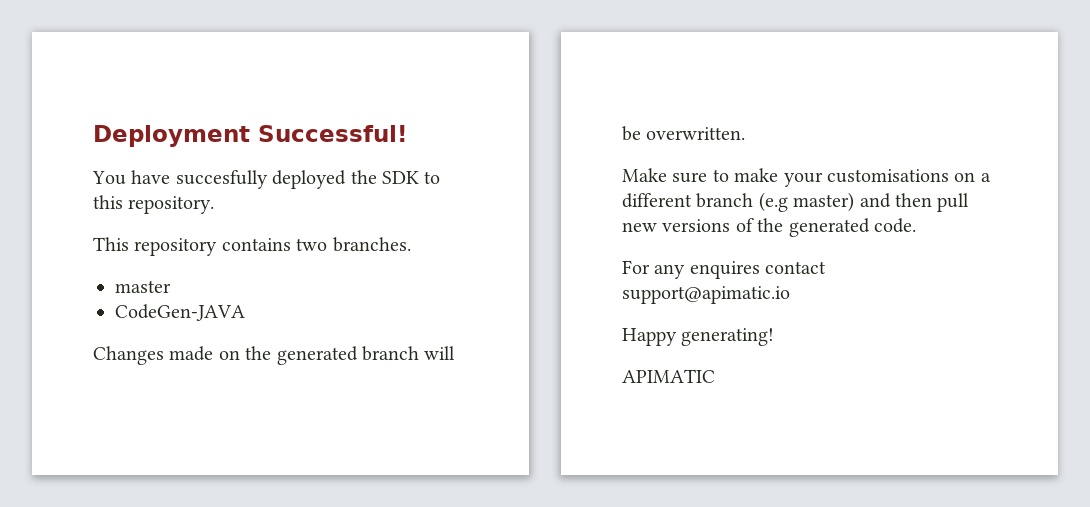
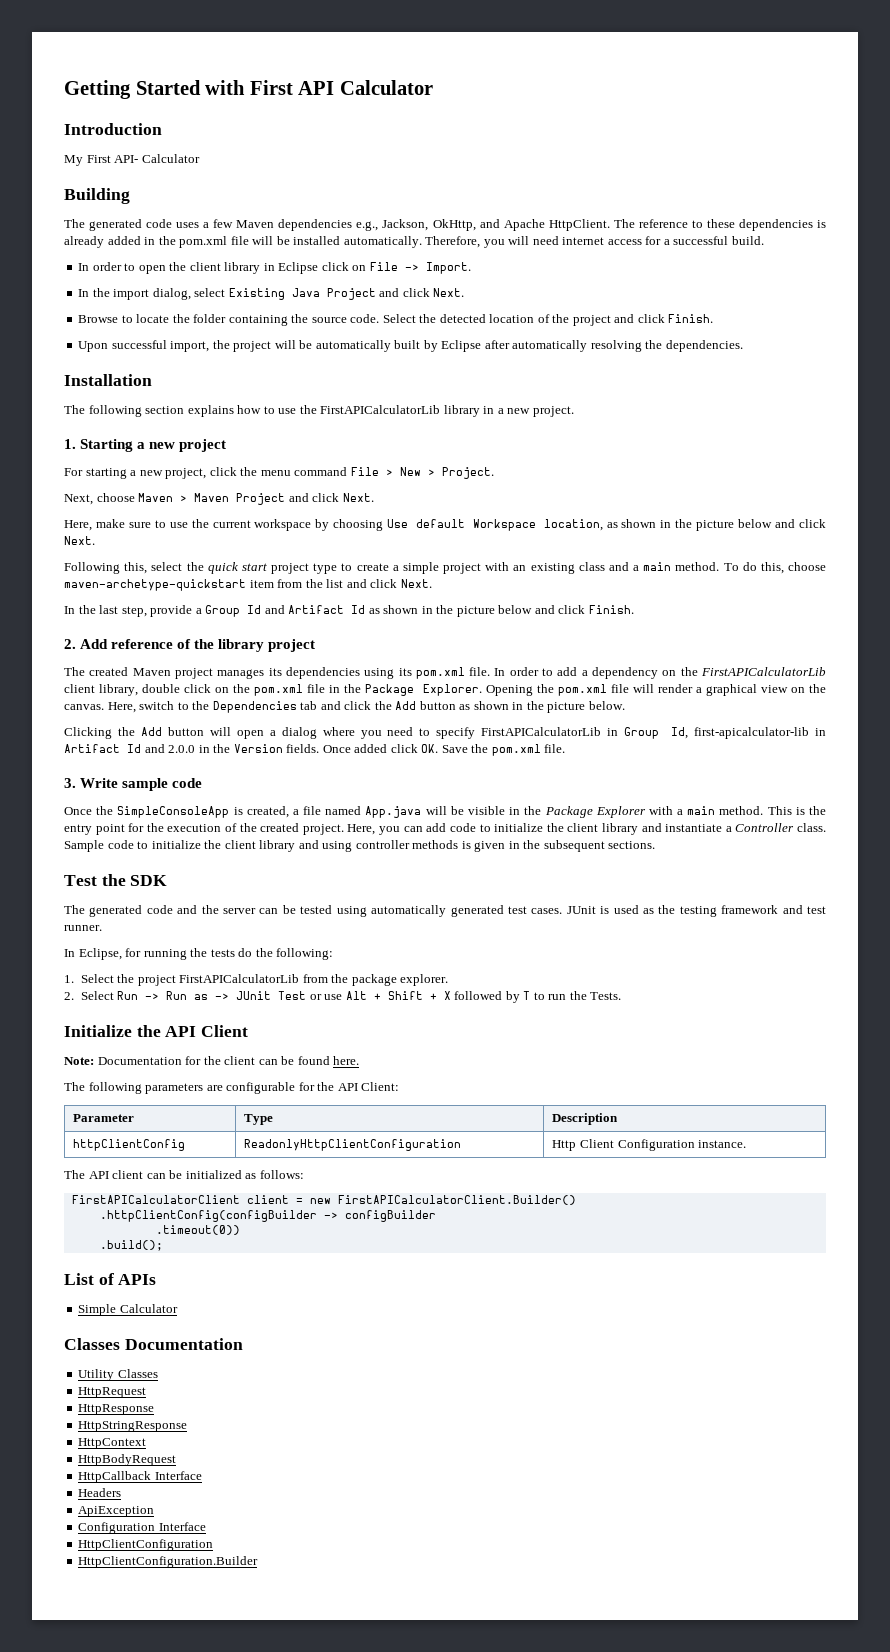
- Deployment Successful!
- You have succesfully deployed the SDK to this repository.
- This repository contains two branches.
- master
- CodeGen-JAVA
- Changes made on the generated branch will be overwritten.
- Make sure to make your customisations on a different branch (e.g master) and then pull new versions of the generated code.
- For any enquires contact support@apimatic.io
- Happy generating!
- APIMATIC
+ Getting Started with First API Calculator
+ Introduction
+ My First API- Calculator
+ Building
+ The generated code uses a few Maven dependencies e.g., Jackson, OkHttp, and Apache HttpClient. The reference to these dependencies is already added in the pom.xml file will be installed automatically. Therefore, you will need internet access for a successful build.
+ In order to open the client library in Eclipse click on File -> Import.
+ In the import dialog, select Existing Java Project and click Next.
+ Browse to locate the folder containing the source code. Select the detected location of the project and click Finish.
+ Upon successful import, the project will be automatically built by Eclipse after automatically resolving the dependencies.
+ Installation
+ The following section explains how to use the FirstAPICalculatorLib library in a new project.
+ 1. Starting a new project
+ For starting a new project, click the menu command File > New > Project.
+ Next, choose Maven > Maven Project and click Next.
+ Here, make sure to use the current workspace by choosing Use default Workspace location, as shown in the picture below and click Next.
+ Following this, select the quick start project type to create a simple project with an existing class and a main method. To do this, choose maven-archetype-quickstart item from the list and click Next.
+ In the last step, provide a Group Id and Artifact Id as shown in the picture below and click Finish.
+ 2. Add reference of the library project
+ The created Maven project manages its dependencies using its pom.xml file. In order to add a dependency on the FirstAPICalculatorLib client library, double click on the pom.xml file in the Package Explorer. Opening the pom.xml file will render a graphical view on the canvas. Here, switch to the Dependencies tab and click the Add button as shown in the picture below.
+ Clicking the Add button will open a dialog where you need to specify FirstAPICalculatorLib in Group Id, first-apicalculator-lib in Artifact Id and 2.0.0 in the Version fields. Once added click OK. Save the pom.xml file.
+ 3. Write sample code
+ Once the SimpleConsoleApp is created, a file named App.java will be visible in the Package Explorer with a main method. This is the entry point for the execution of the created project. Here, you can add code to initialize the client library and instantiate a Controller class. Sample code to initialize the client library and using controller methods is given in the subsequent sections.
+ Test the SDK
+ The generated code and the server can be tested using automatically generated test cases. JUnit is used as the testing framework and test runner.
+ In Eclipse, for running the tests do the following:
+ 1. Select the project FirstAPICalculatorLib from the package explorer.
+ 2. Select Run -> Run as -> JUnit Test or use Alt + Shift + X followed by T to run the Tests.
+ Initialize the API Client
+ Note: Documentation for the client can be found here.
+ The following parameters are configurable for the API Client:
+ Parameter | Type | Description
+ httpClientConfig | ReadonlyHttpClientConfiguration | Http Client Configuration instance.
+ The API client can be initialized as follows:
+ FirstAPICalculatorClient client = new FirstAPICalculatorClient.Builder()
+ .httpClientConfig(configBuilder -> configBuilder
+ .timeout(0))
+ .build();
+ List of APIs
+ Simple Calculator
+ Classes Documentation
+ Utility Classes
+ HttpRequest
+ HttpResponse
+ HttpStringResponse
+ HttpContext
+ HttpBodyRequest
+ HttpCallback Interface
+ Headers
+ ApiException
+ Configuration Interface
+ HttpClientConfiguration
+ HttpClientConfiguration.Builder

